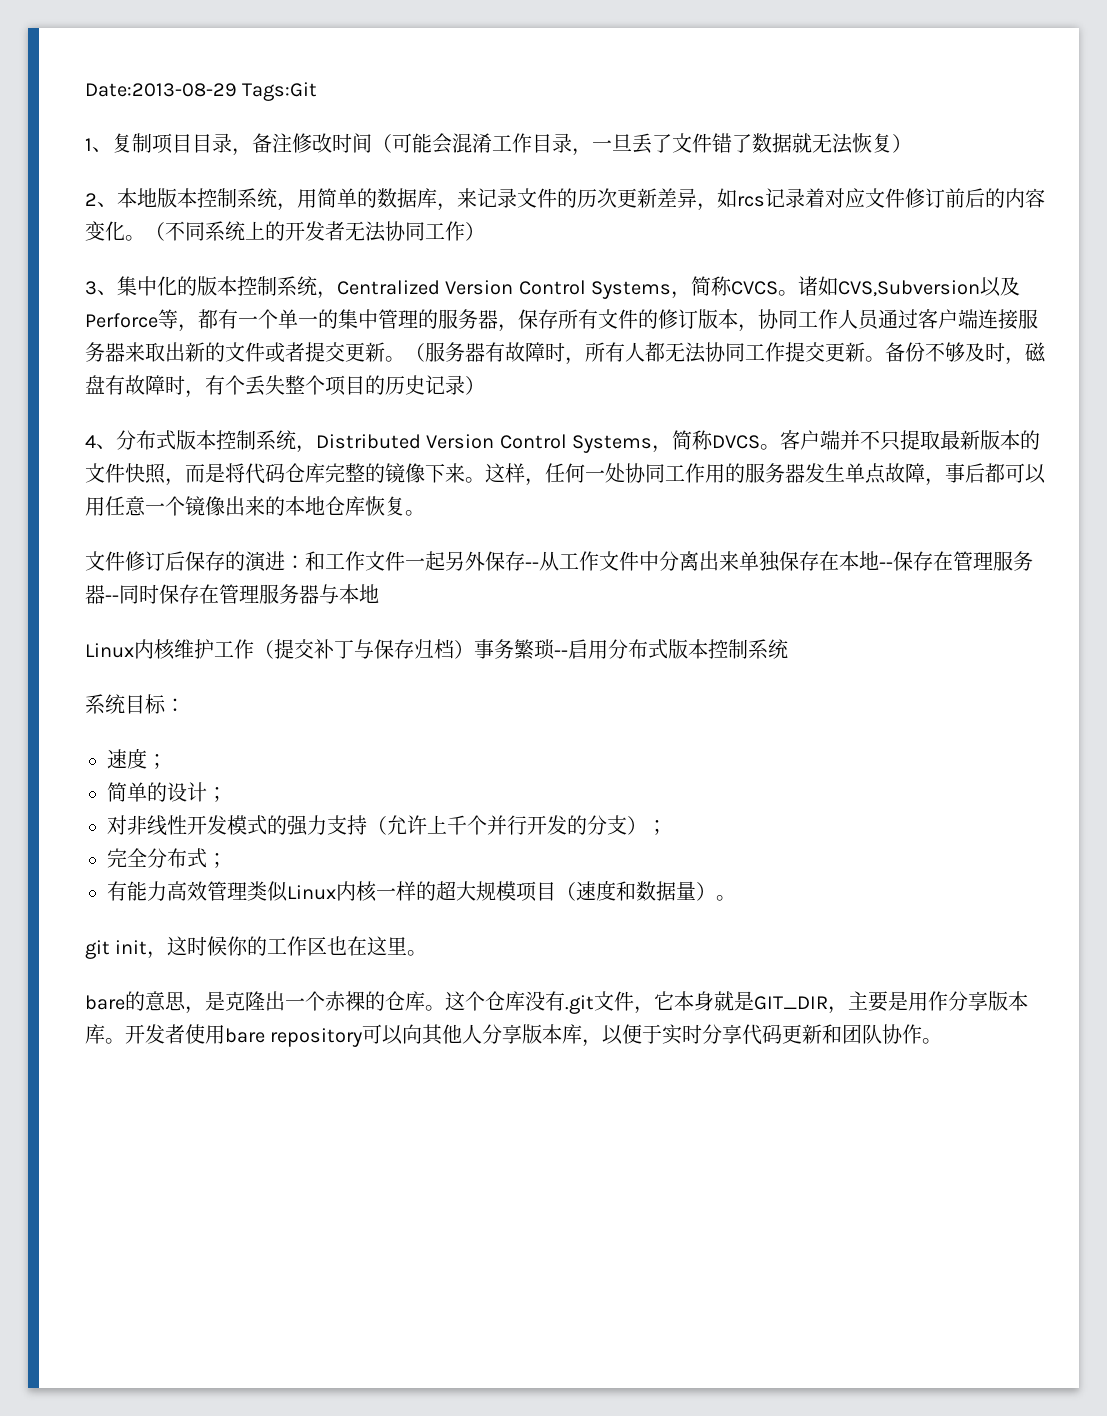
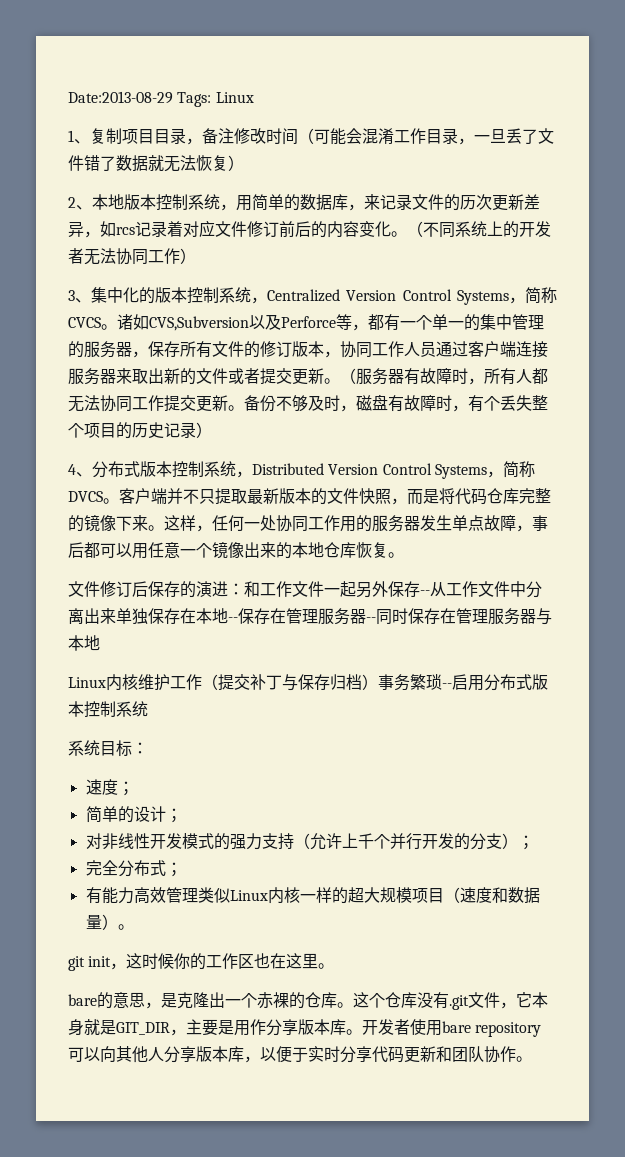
- Date:2013-08-29 Tags:Git
+ Date:2013-08-29 Tags: Linux

